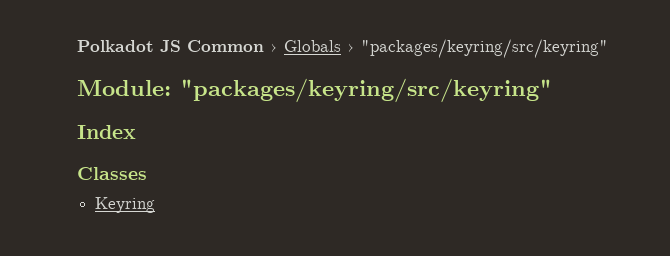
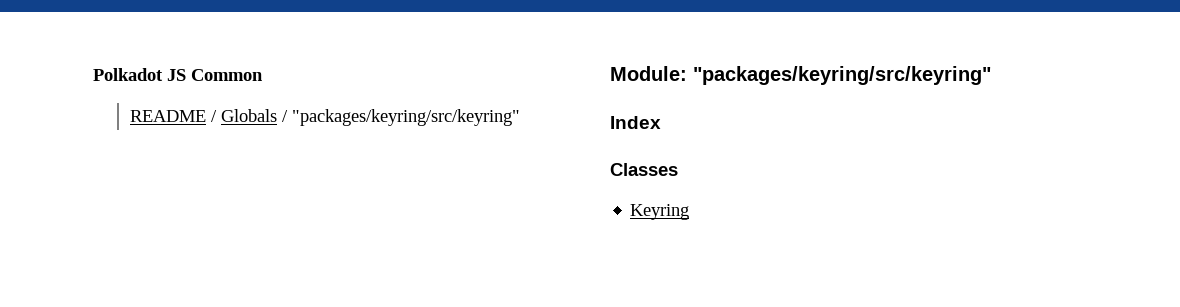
- Polkadot JS Common › Globals › "packages/keyring/src/keyring"
+ Polkadot JS Common
+ README / Globals / "packages/keyring/src/keyring"

